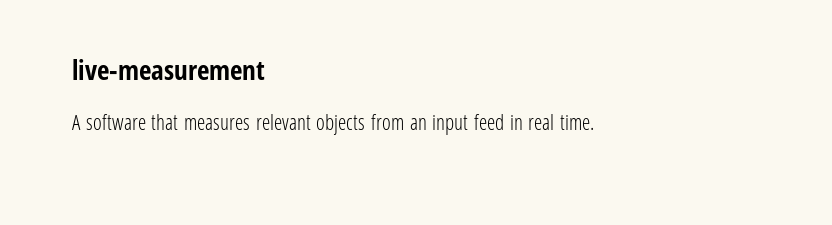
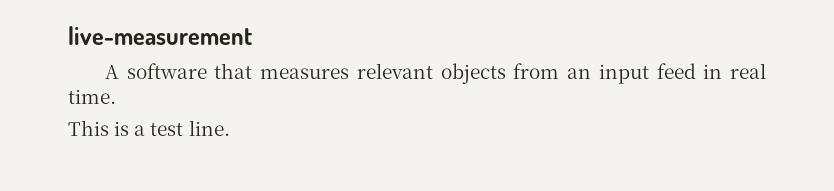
+ This is a test line.

